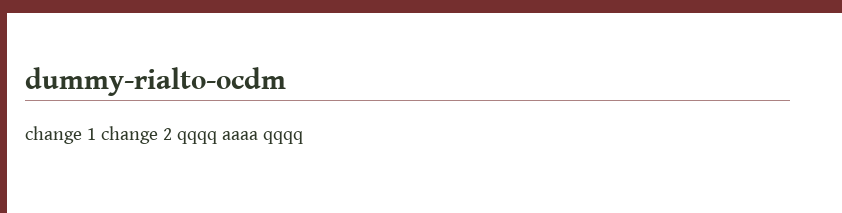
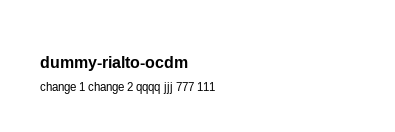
- change 1 change 2 qqqq aaaa qqqq
+ change 1 change 2 qqqq jjj 777 111

